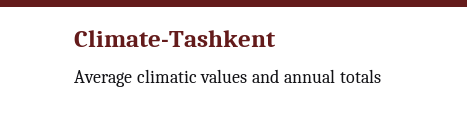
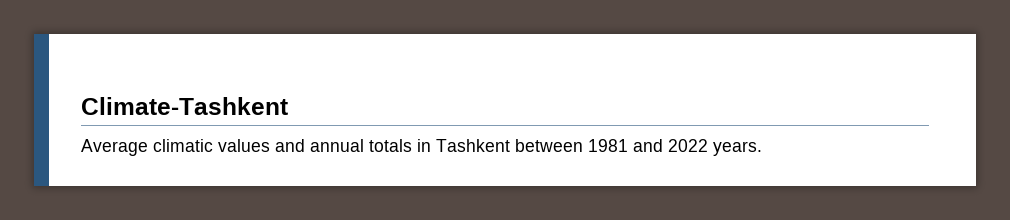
- Average climatic values and annual totals
+ Average climatic values and annual totals in Tashkent between 1981 and 2022 years.

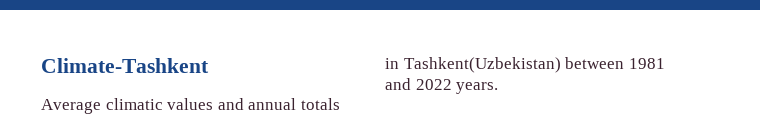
- Average climatic values and annual totals in Tashkent between 1981 and 2022 years.
+ Average climatic values and annual totals in Tashkent(Uzbekistan) between 1981 and 2022 years.

